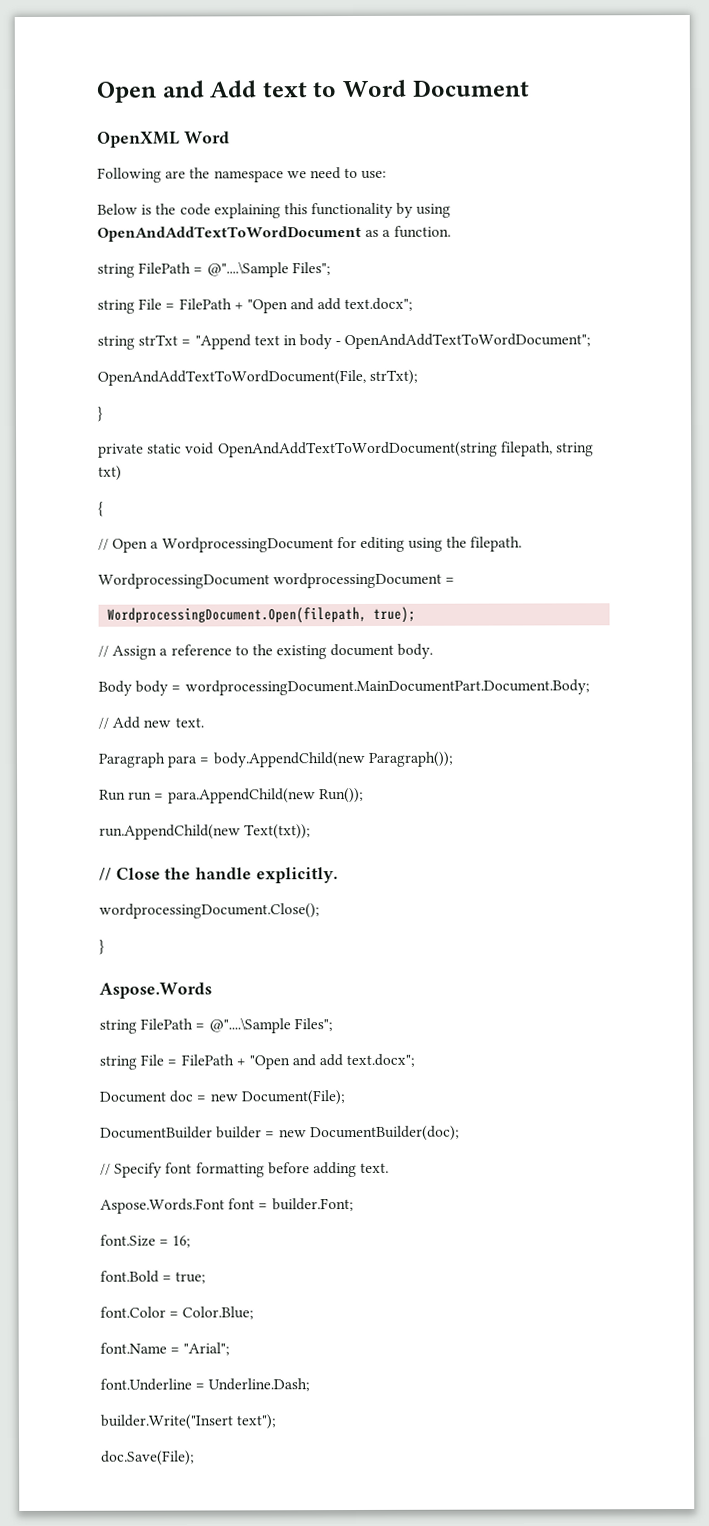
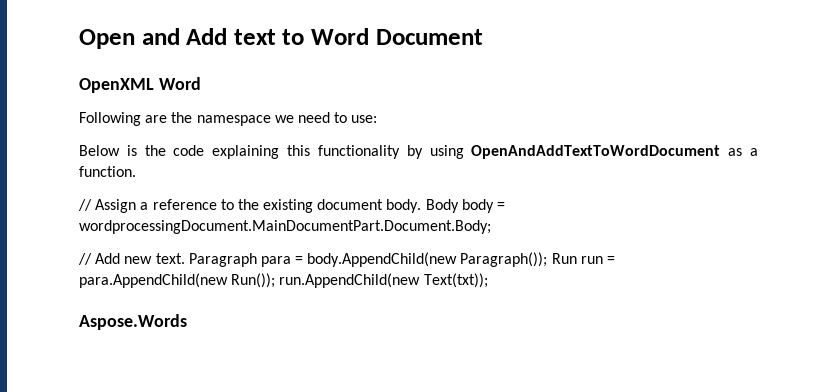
  Below is the code explaining this functionality by using OpenAndAddTextToWordDocument as a function.
- string FilePath = @"....\Sample Files";
- string File = FilePath + "Open and add text.docx";
- string strTxt = "Append text in body - OpenAndAddTextToWordDocument";
- OpenAndAddTextToWordDocument(File, strTxt);
- }
- private static void OpenAndAddTextToWordDocument(string filepath, string txt)
- {
- // Open a WordprocessingDocument for editing using the filepath.
- WordprocessingDocument wordprocessingDocument =
- WordprocessingDocument.Open(filepath, true);
- // Assign a reference to the existing document body.
- Body body = wordprocessingDocument.MainDocumentPart.Document.Body;
+ // Assign a reference to the existing document body. Body body = wordprocessingDocument.MainDocumentPart.Document.Body;
- // Add new text.
- Paragraph para = body.AppendChild(new Paragraph());
- Run run = para.AppendChild(new Run());
- run.AppendChild(new Text(txt));
+ // Add new text. Paragraph para = body.AppendChild(new Paragraph()); Run run = para.AppendChild(new Run()); run.AppendChild(new Text(txt));
- // Close the handle explicitly.
- wordprocessingDocument.Close();
- }
  Aspose.Words
- string FilePath = @"....\Sample Files";
- string File = FilePath + "Open and add text.docx";
- Document doc = new Document(File);
- DocumentBuilder builder = new DocumentBuilder(doc);
- // Specify font formatting before adding text.
- Aspose.Words.Font font = builder.Font;
- font.Size = 16;
- font.Bold = true;
- font.Color = Color.Blue;
- font.Name = "Arial";
- font.Underline = Underline.Dash;
- builder.Write("Insert text");
- doc.Save(File);

